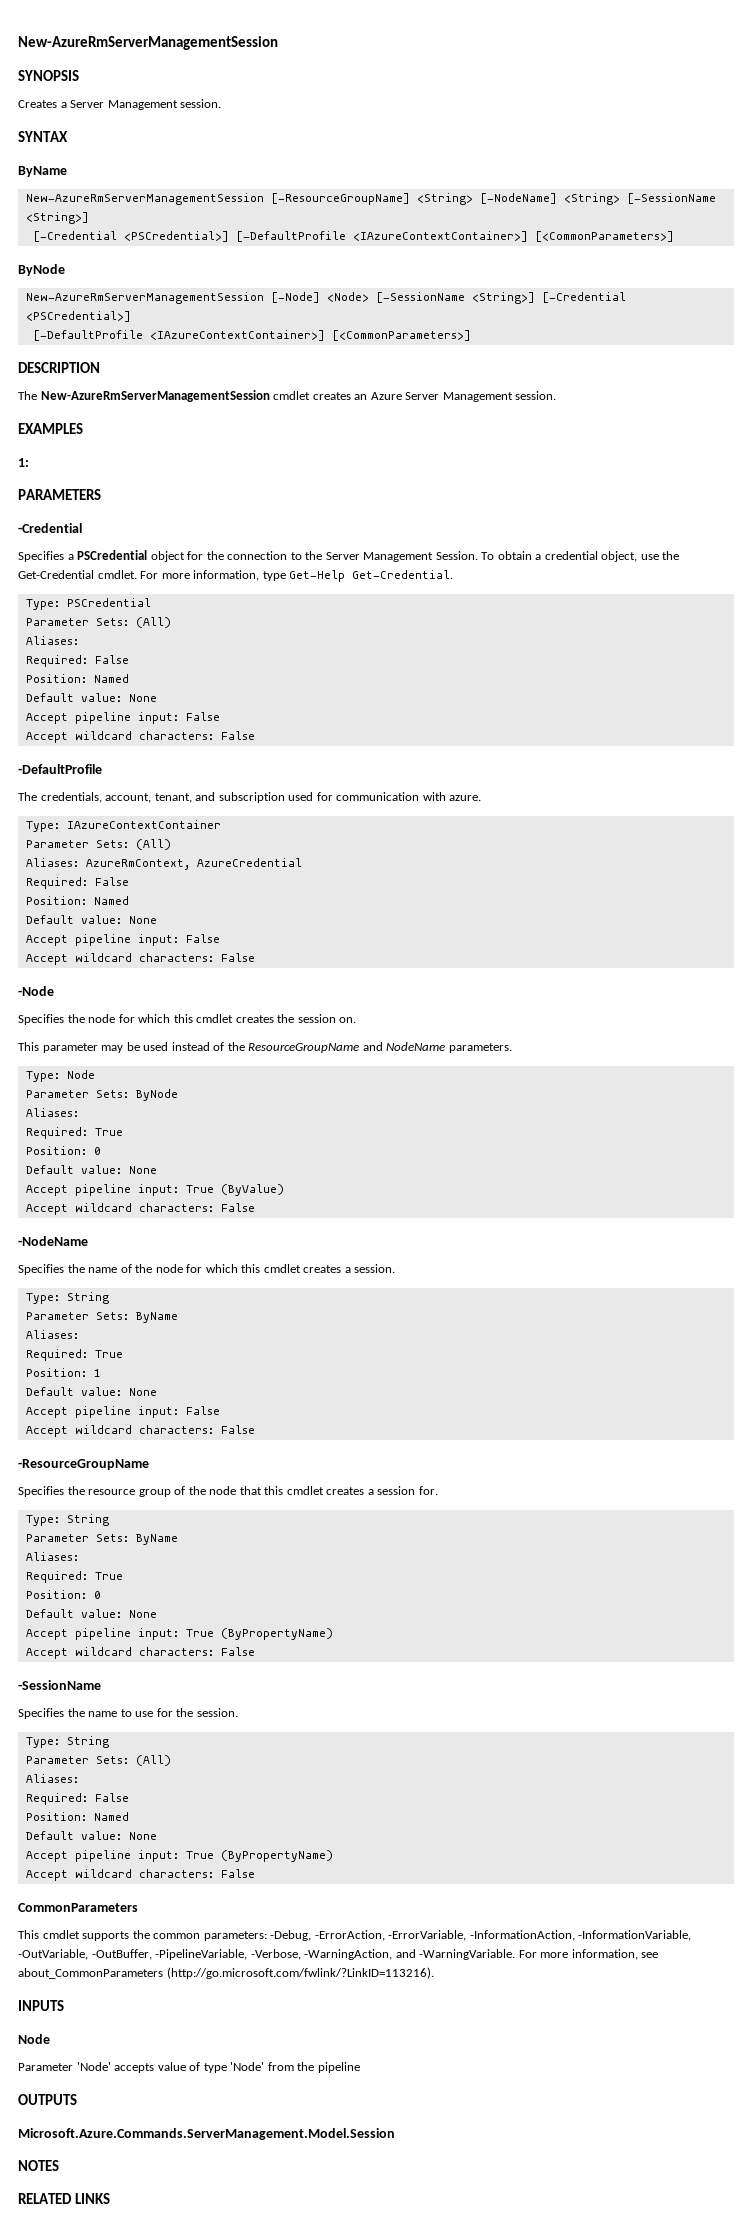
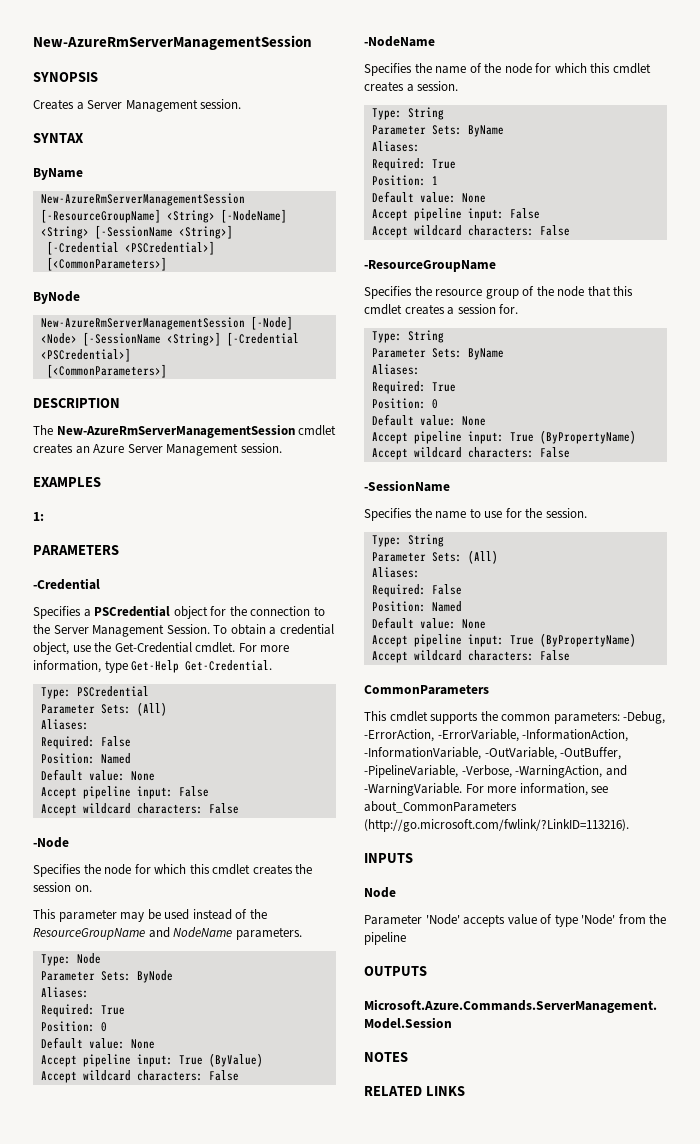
- [-Credential <PSCredential>] [-DefaultProfile <IAzureContextContainer>] [<CommonParameters>]
+ [-Credential <PSCredential>] [<CommonParameters>]
  New-AzureRmServerManagementSession [-Node] <Node> [-SessionName <String>] [-Credential <PSCredential>]
- [-DefaultProfile <IAzureContextContainer>] [<CommonParameters>]
+ [<CommonParameters>]
- -DefaultProfile
- The credentials, account, tenant, and subscription used for communication with azure.
- Type: IAzureContextContainer
- Parameter Sets: (All)
- Aliases: AzureRmContext, AzureCredential
- Required: False
- Position: Named
- Default value: None
- Accept pipeline input: False
- Accept wildcard characters: False

